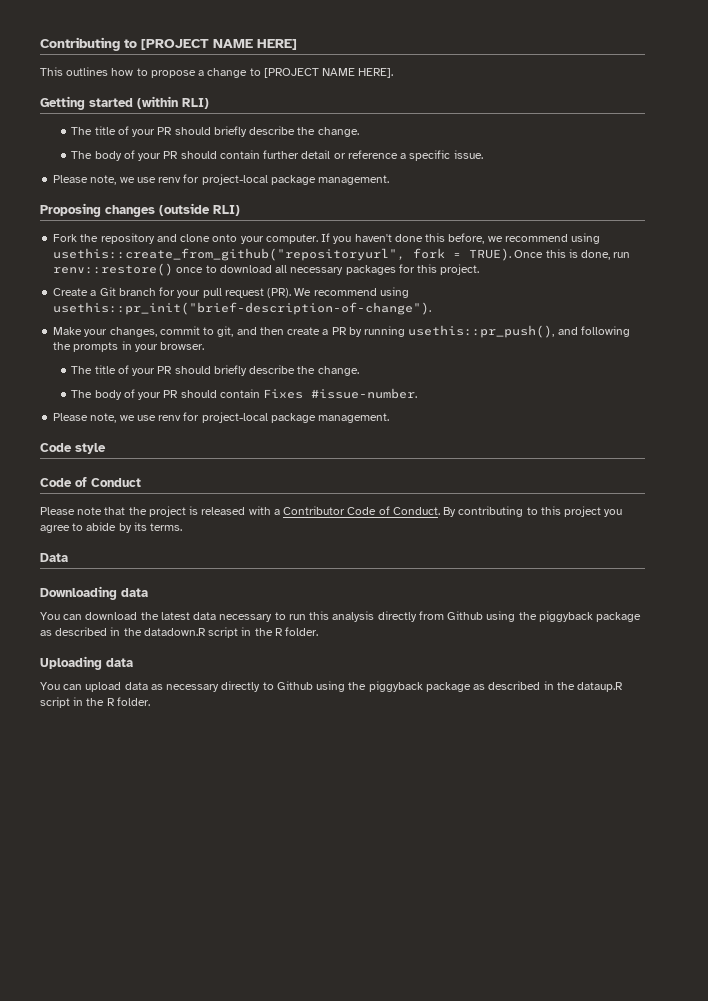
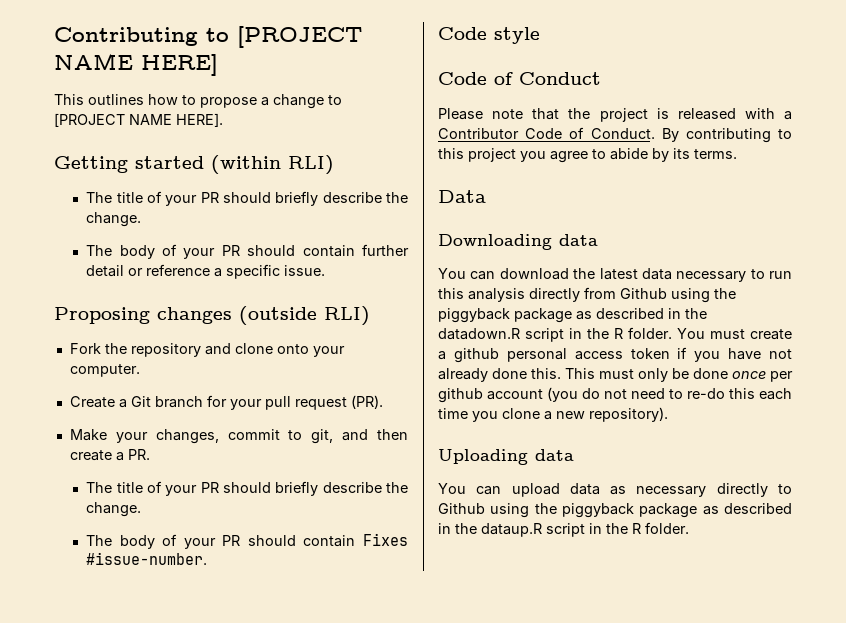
  The body of your PR should contain further detail or reference a specific issue.
- Please note, we use renv for project-local package management.
- If you haven't done this before, we recommend using usethis::create_from_github("repositoryurl", fork = TRUE). Once this is done, run renv::restore() once to download all necessary packages for this project.
- Create a Git branch for your pull request (PR). We recommend using usethis::pr_init("brief-description-of-change").
+ Create a Git branch for your pull request (PR).
- Make your changes, commit to git, and then create a PR by running usethis::pr_push(), and following the prompts in your browser.
+ Make your changes, commit to git, and then create a PR.
  The body of your PR should contain Fixes #issue-number.
- Please note, we use renv for project-local package management.
+ You must create a github personal access token if you have not already done this. This must only be done once per github account (you do not need to re-do this each time you clone a new repository).

